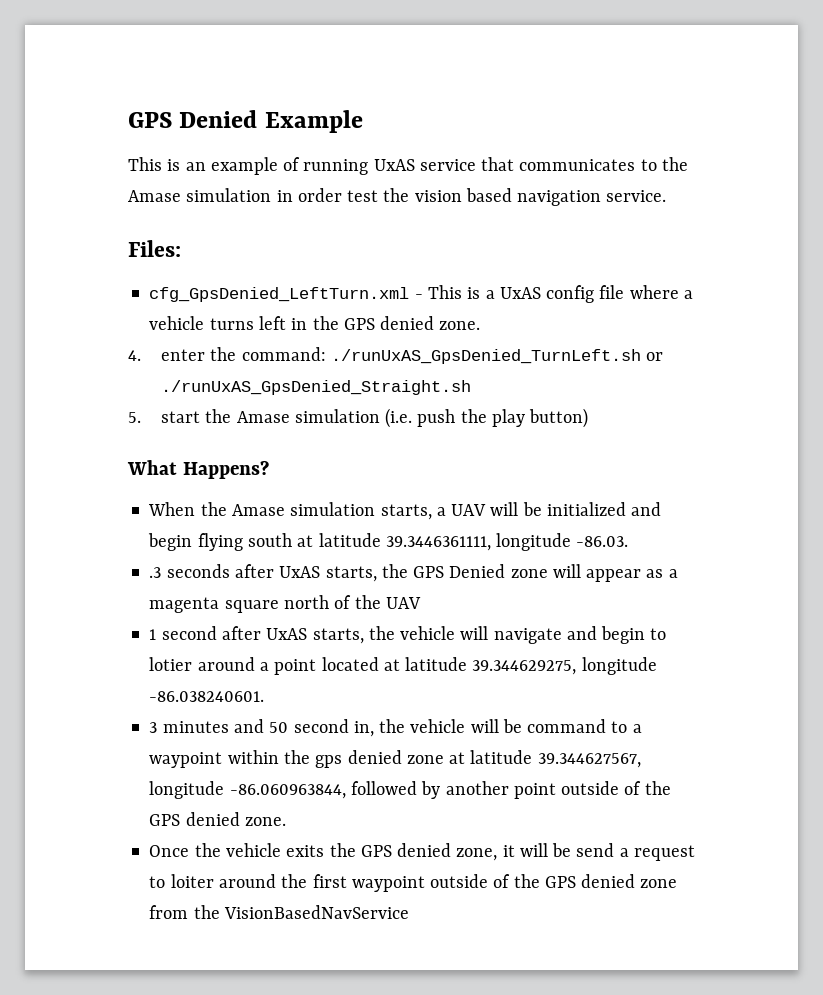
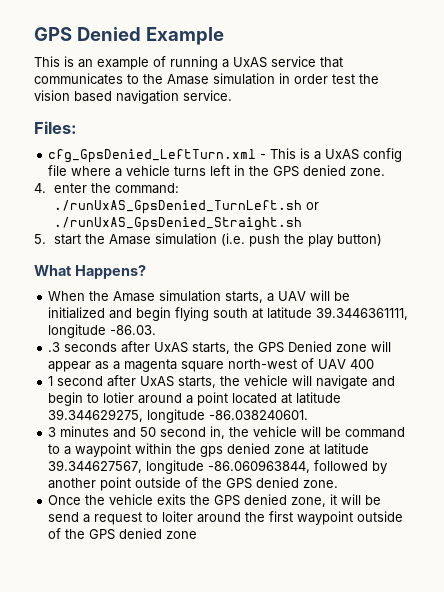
- This is an example of running UxAS service that communicates to the Amase simulation in order test the vision based navigation service.
+ This is an example of running a UxAS service that communicates to the Amase simulation in order test the vision based navigation service.
- .3 seconds after UxAS starts, the GPS Denied zone will appear as a magenta square north of the UAV
+ .3 seconds after UxAS starts, the GPS Denied zone will appear as a magenta square north-west of UAV 400
- Once the vehicle exits the GPS denied zone, it will be send a request to loiter around the first waypoint outside of the GPS denied zone from the VisionBasedNavService
+ Once the vehicle exits the GPS denied zone, it will be send a request to loiter around the first waypoint outside of the GPS denied zone

